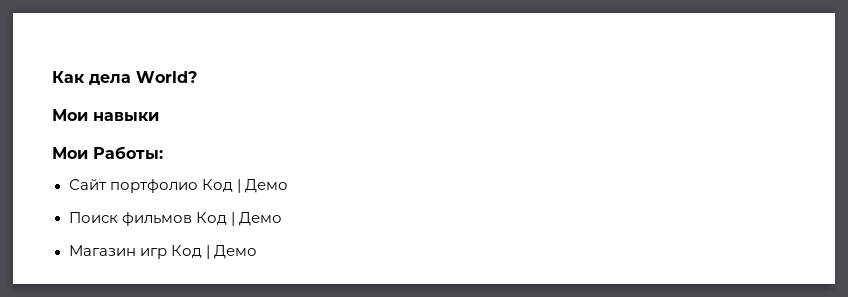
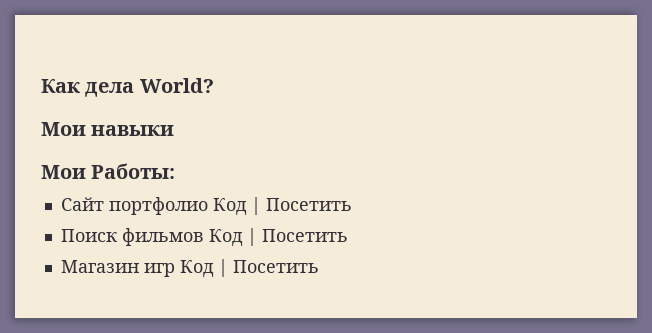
- Сайт портфолио Код | Демо
+ Сайт портфолио Код | Посетить
- Поиск фильмов Код | Демо
+ Поиск фильмов Код | Посетить
- Магазин игр Код | Демо
+ Магазин игр Код | Посетить

